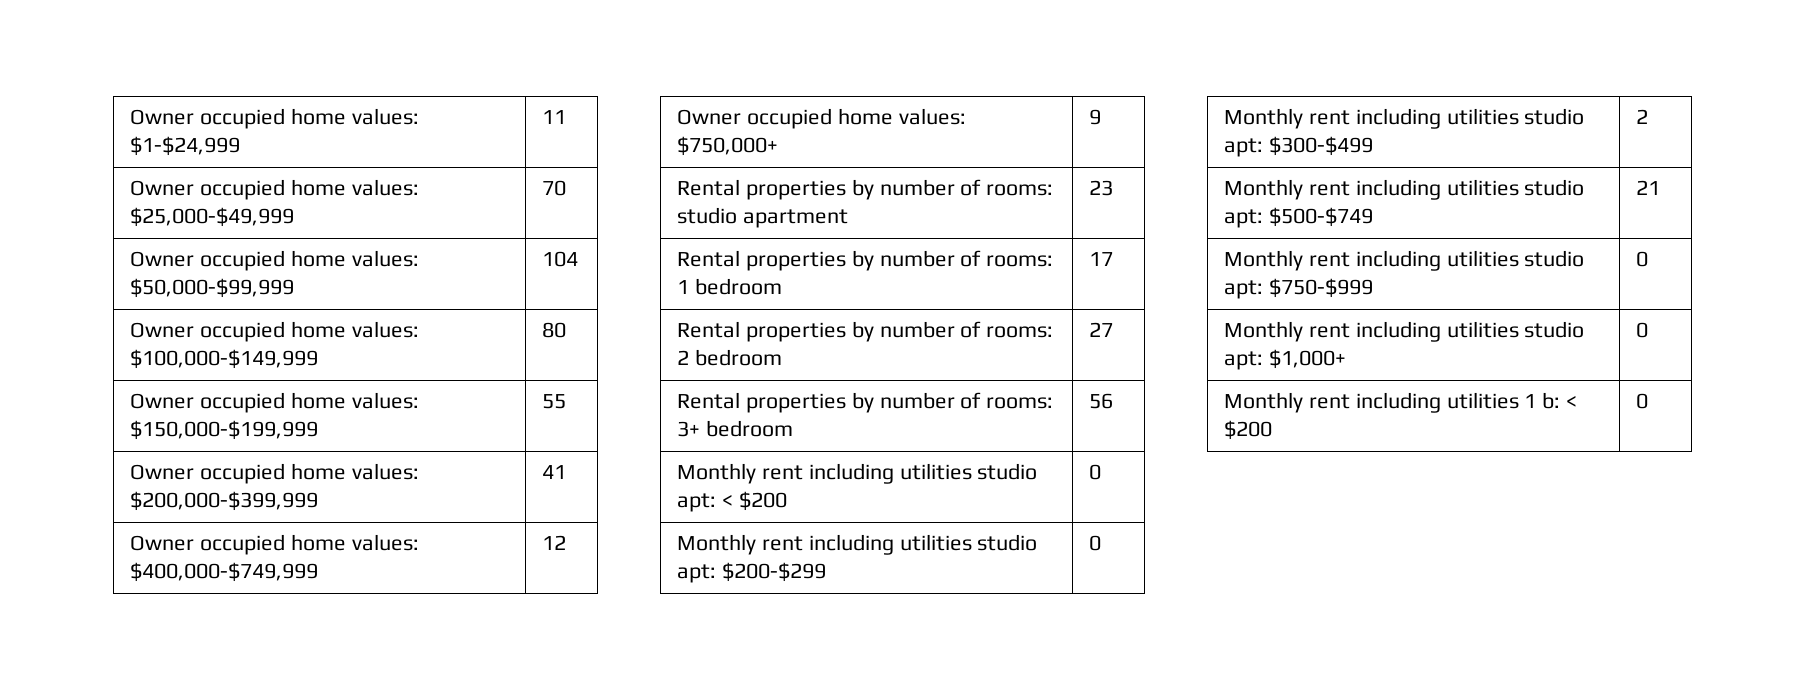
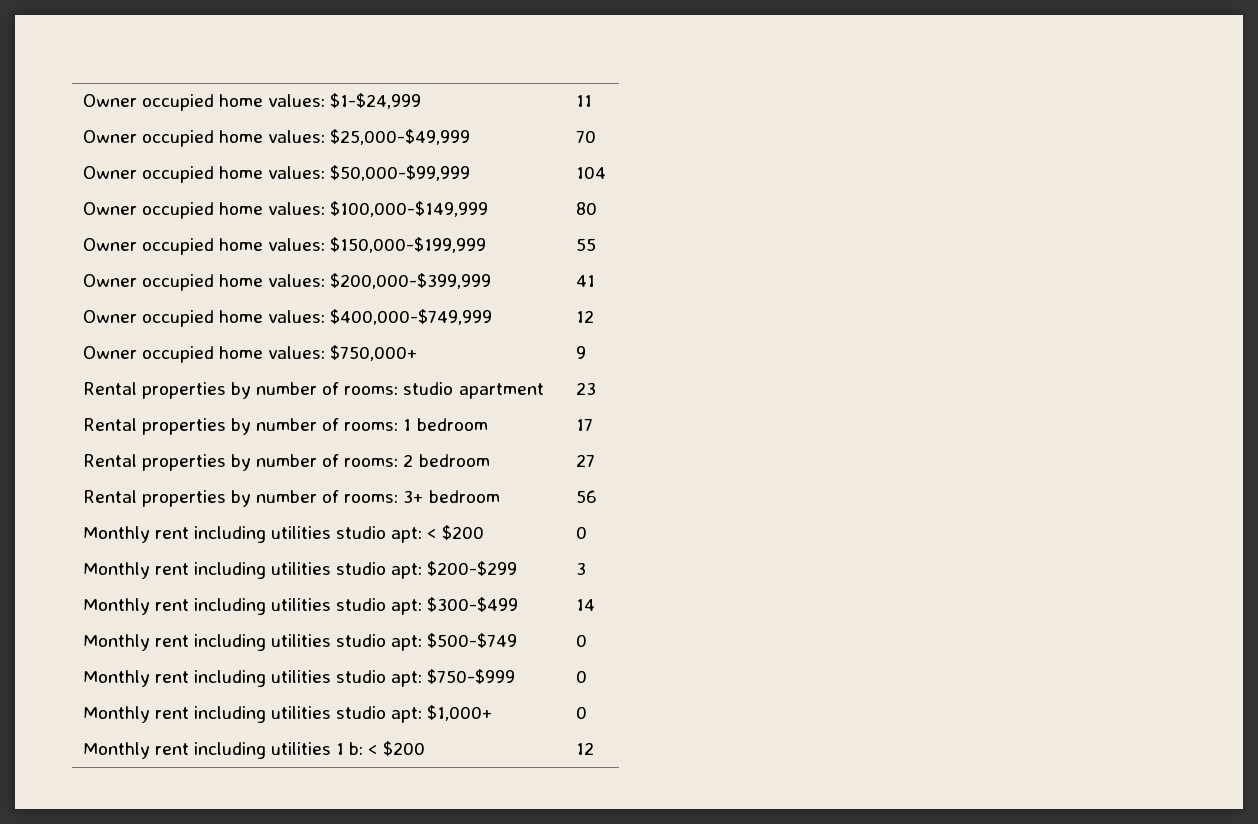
- Monthly rent including utilities studio apt: $200-$299 | 0
+ Monthly rent including utilities studio apt: $200-$299 | 3
- Monthly rent including utilities studio apt: $300-$499 | 2
+ Monthly rent including utilities studio apt: $300-$499 | 14
- Monthly rent including utilities studio apt: $500-$749 | 21
+ Monthly rent including utilities studio apt: $500-$749 | 0
- Monthly rent including utilities 1 b: < $200 | 0
+ Monthly rent including utilities 1 b: < $200 | 12

